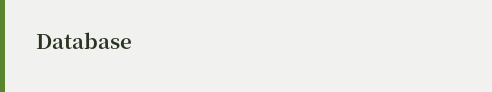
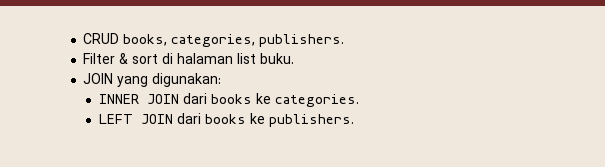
- Database
+ CRUD books, categories, publishers.
+ Filter & sort di halaman list buku.
+ JOIN yang digunakan:
+ INNER JOIN dari books ke categories.
+ LEFT JOIN dari books ke publishers.

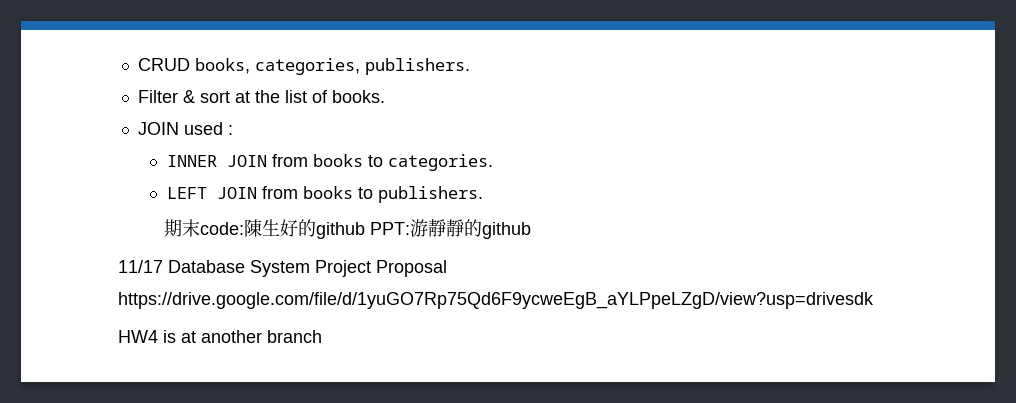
- Filter & sort di halaman list buku.
- JOIN yang digunakan:
+ Filter & sort at the list of books.
+ JOIN used :
- INNER JOIN dari books ke categories.
+ INNER JOIN from books to categories.
- LEFT JOIN dari books ke publishers.
+ LEFT JOIN from books to publishers.
+ 期末code:陳生好的github PPT:游靜靜的github
+ 11/17 Database System Project Proposal https://drive.google.com/file/d/1yuGO7Rp75Qd6F9ycweEgB_aYLPpeLZgD/view?usp=drivesdk
+ HW4 is at another branch

